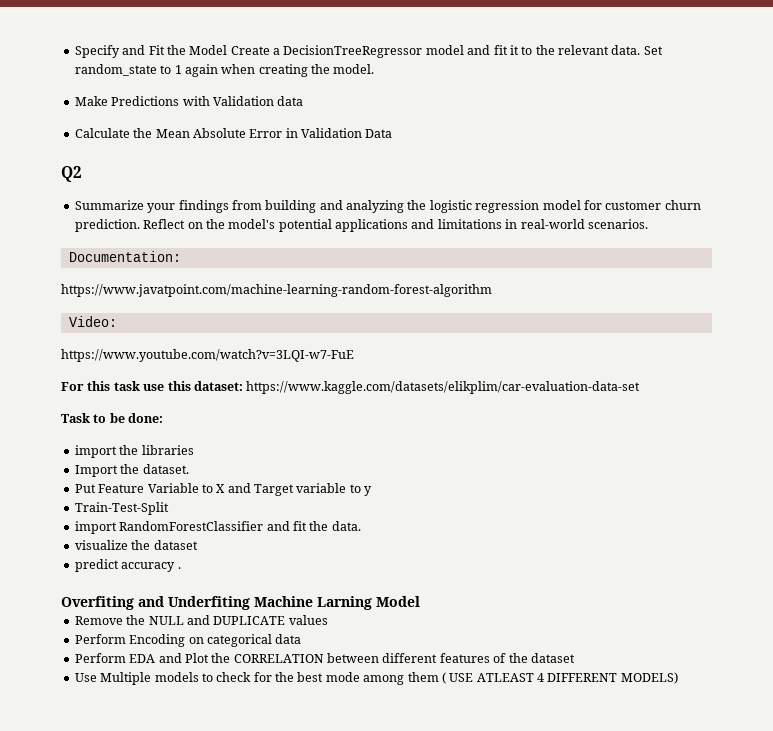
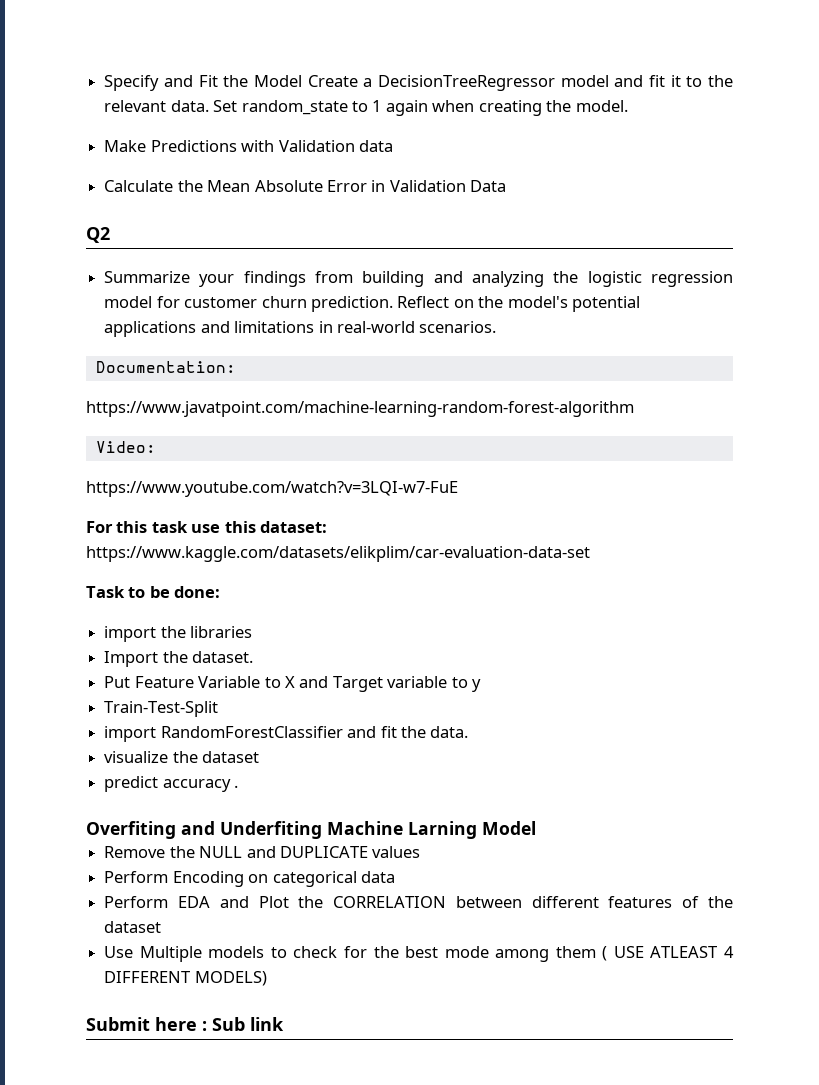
+ Submit here : Sub link

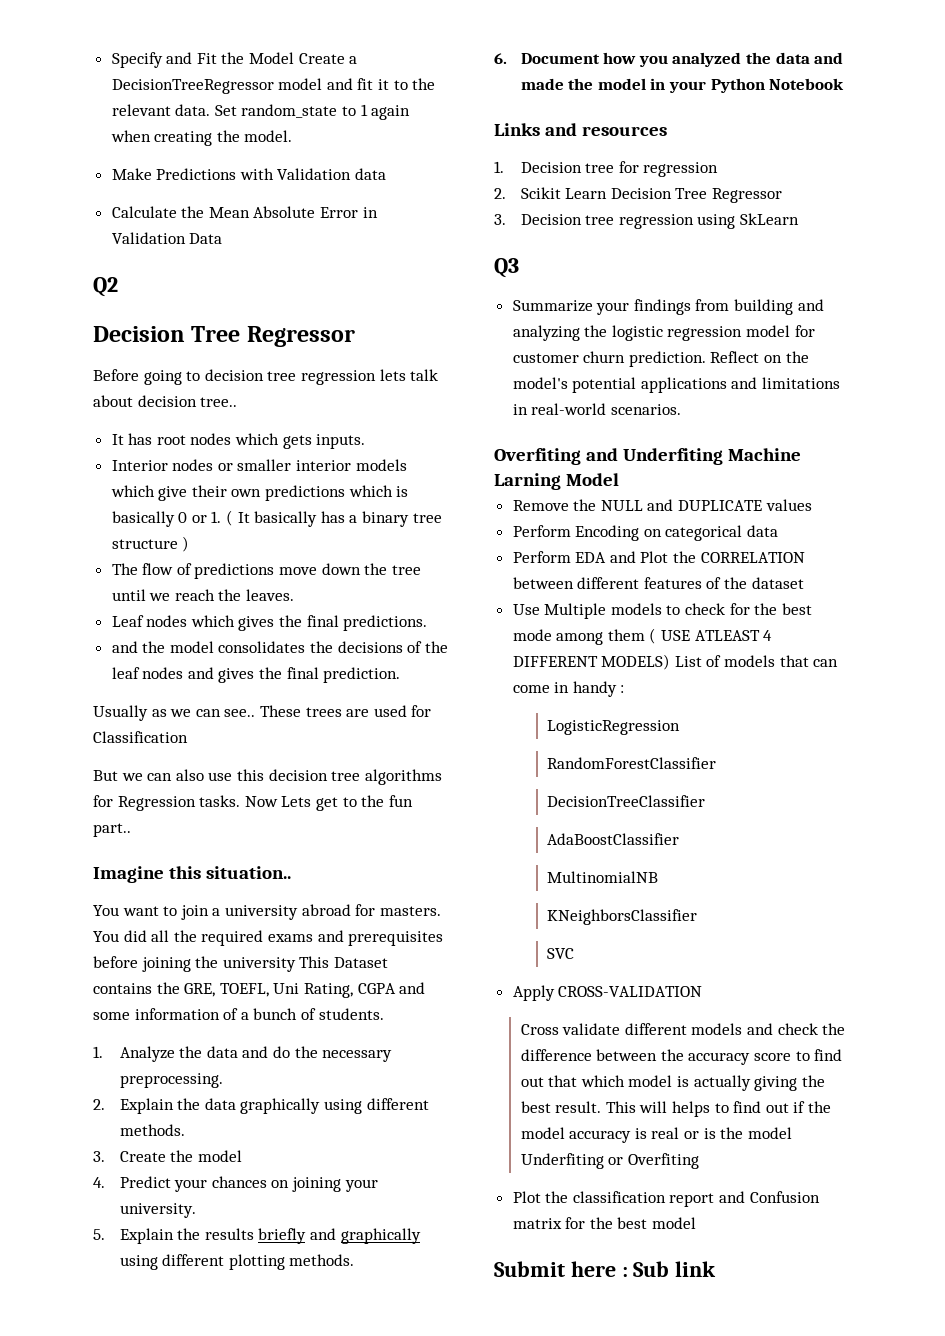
  Q2
+ Decision Tree Regressor
+ Before going to decision tree regression lets talk about decision tree..
+ It has root nodes which gets inputs.
+ Interior nodes or smaller interior models which give their own predictions which is basically 0 or 1. ( It basically has a binary tree structure )
+ The flow of predictions move down the tree until we reach the leaves.
+ Leaf nodes which gives the final predictions.
+ and the model consolidates the decisions of the leaf nodes and gives the final prediction.
+ Usually as we can see.. These trees are used for Classification
+ But we can also use this decision tree algorithms for Regression tasks. Now Lets get to the fun part..
+ Imagine this situation..
+ You want to join a university abroad for masters. You did all the required exams and prerequisites before joining the university This Dataset contains the GRE, TOEFL, Uni Rating, CGPA and some information of a bunch of students.
+ 1. Analyze the data and do the necessary preprocessing.
+ 2. Explain the data graphically using different methods.
+ 3. Create the model
+ 4. Predict your chances on joining your university.
+ 5. Explain the results briefly and graphically using different plotting methods.
+ 6. Document how you analyzed the data and made the model in your Python Notebook
+ Links and resources
+ 1. Decision tree for regression
+ 2. Scikit Learn Decision Tree Regressor
+ 3. Decision tree regression using SkLearn
+ Q3
- Documentation:
- https://www.javatpoint.com/machine-learning-random-forest-algorithm
- Video:
- https://www.youtube.com/watch?v=3LQI-w7-FuE
- For this task use this dataset: https://www.kaggle.com/datasets/elikplim/car-evaluation-data-set
- Task to be done:
- import the libraries
- Import the dataset.
- Put Feature Variable to X and Target variable to y
- Train-Test-Split
- import RandomForestClassifier and fit the data.
- visualize the dataset
- predict accuracy .
- Use Multiple models to check for the best mode among them ( USE ATLEAST 4 DIFFERENT MODELS)
+ Use Multiple models to check for the best mode among them ( USE ATLEAST 4 DIFFERENT MODELS) List of models that can come in handy :
+ LogisticRegression
+ RandomForestClassifier
+ DecisionTreeClassifier
+ AdaBoostClassifier
+ MultinomialNB
+ KNeighborsClassifier
+ SVC
+ Apply CROSS-VALIDATION
+ Cross validate different models and check the difference between the accuracy score to find out that which model is actually giving the best result. This will helps to find out if the model accuracy is real or is the model Underfiting or Overfiting
+ Plot the classification report and Confusion matrix for the best model

